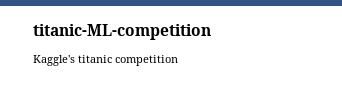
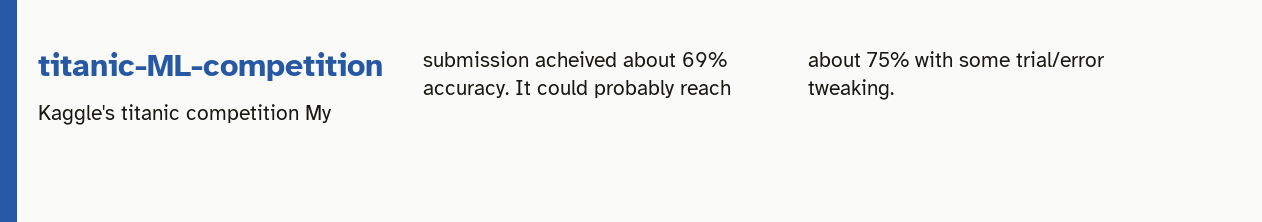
- Kaggle's titanic competition
+ Kaggle's titanic competition My submission acheived about 69% accuracy. It could probably reach about 75% with some trial/error tweaking.

